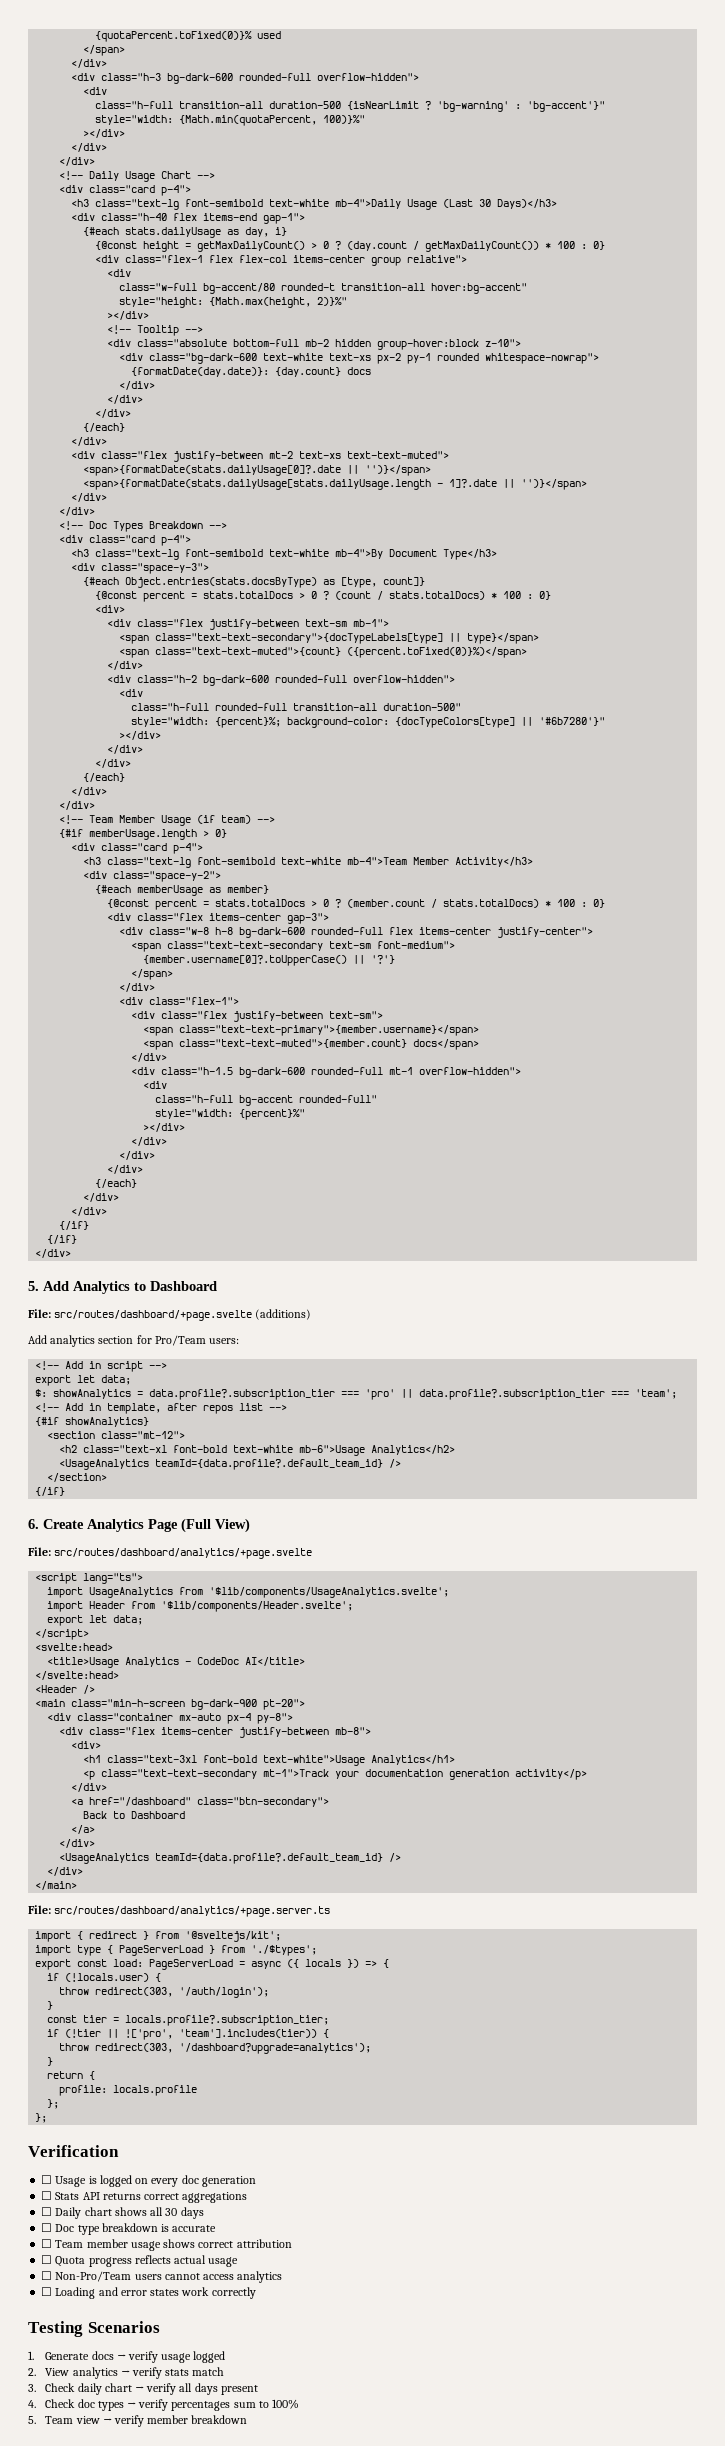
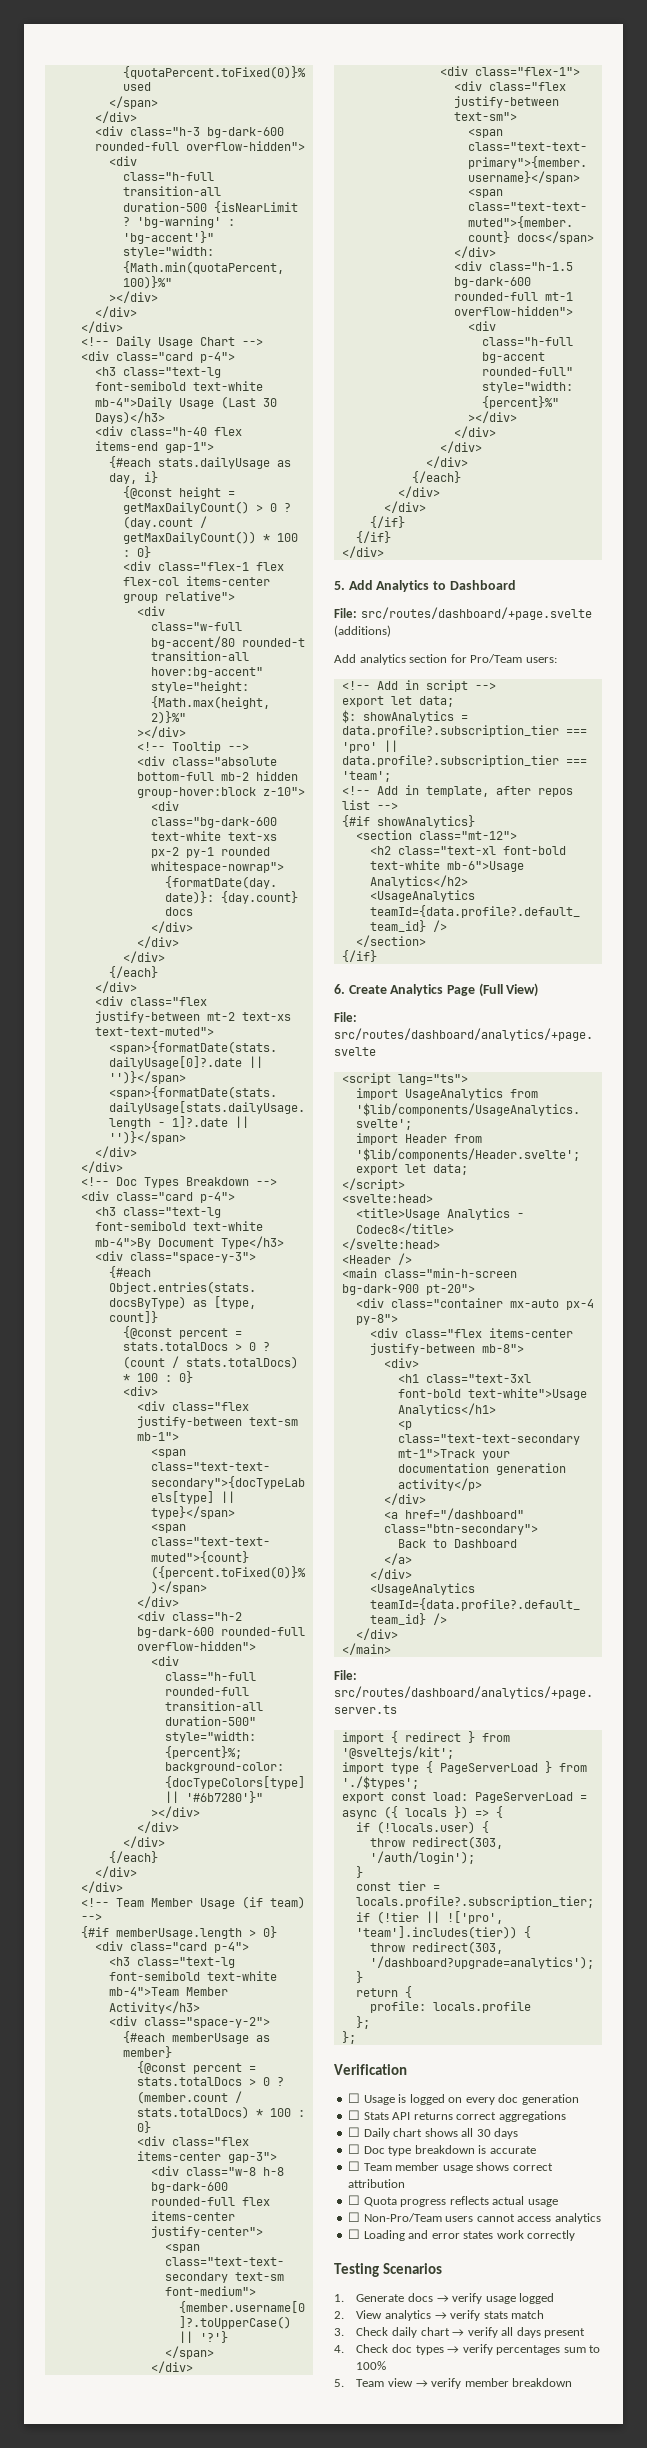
- <title>Usage Analytics - CodeDoc AI</title>
+ <title>Usage Analytics - Codec8</title>

